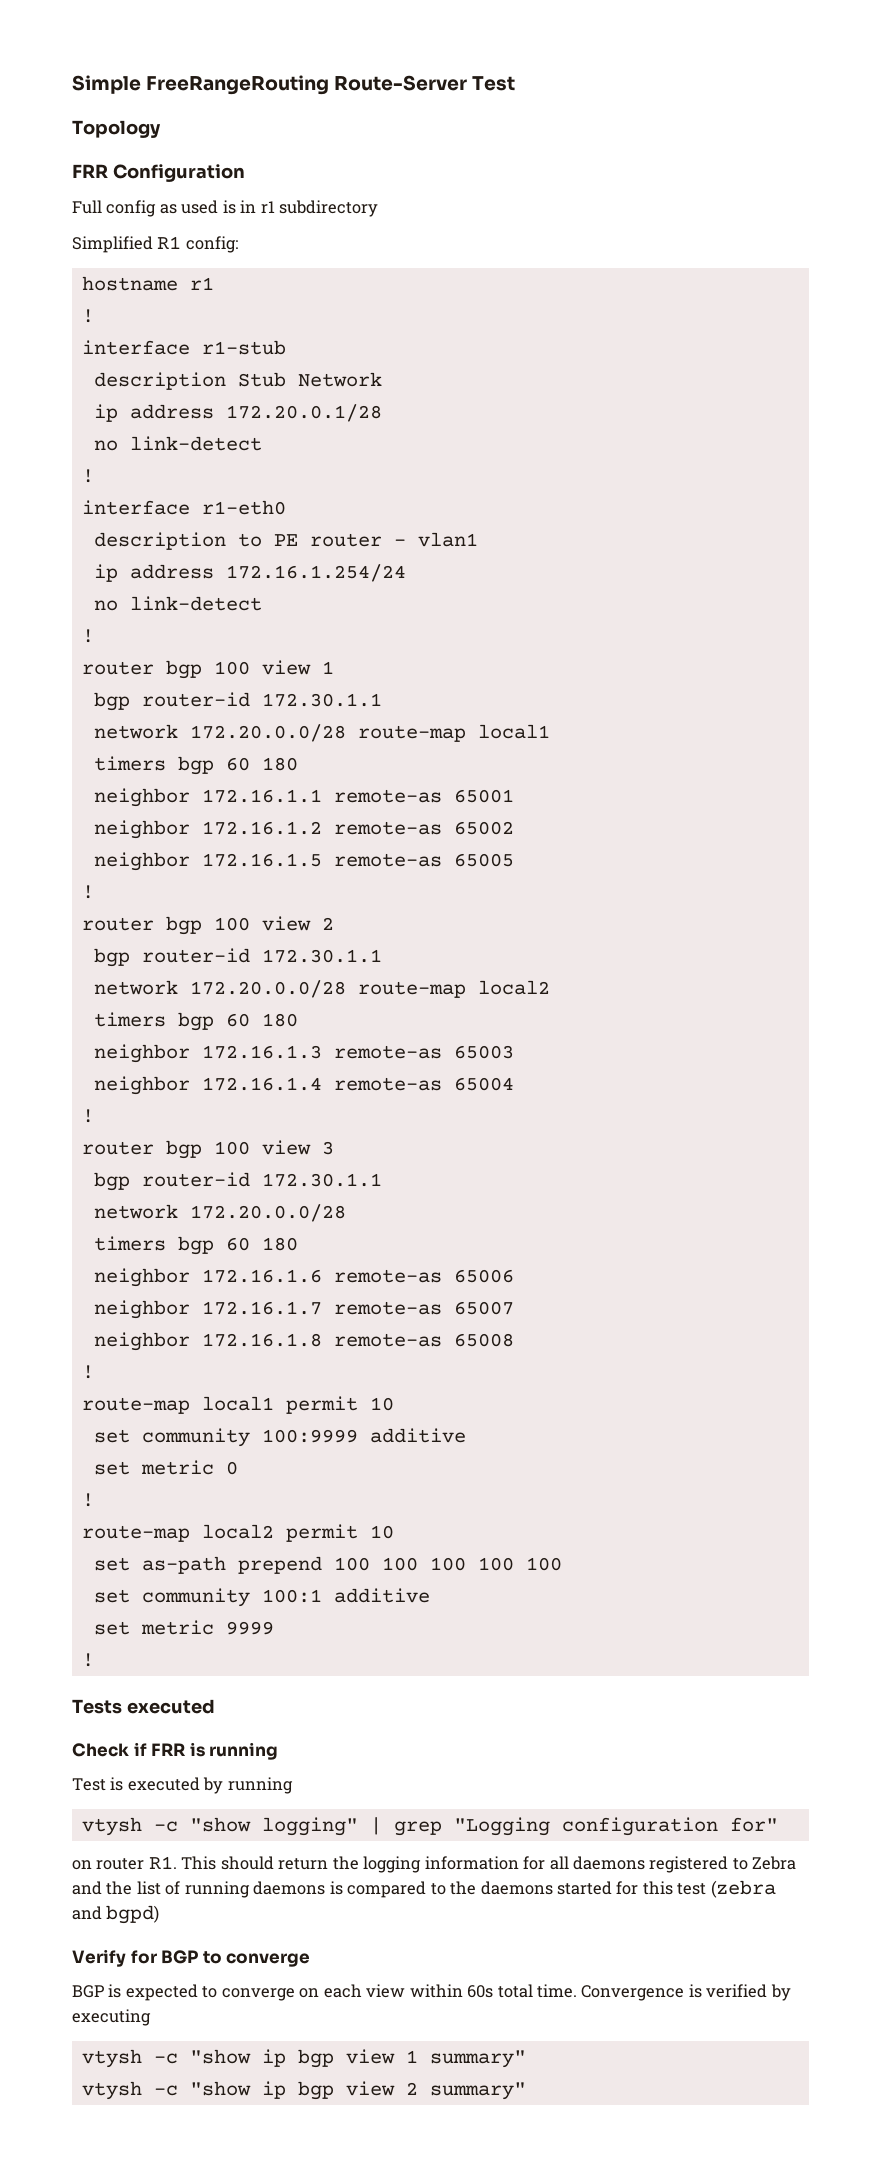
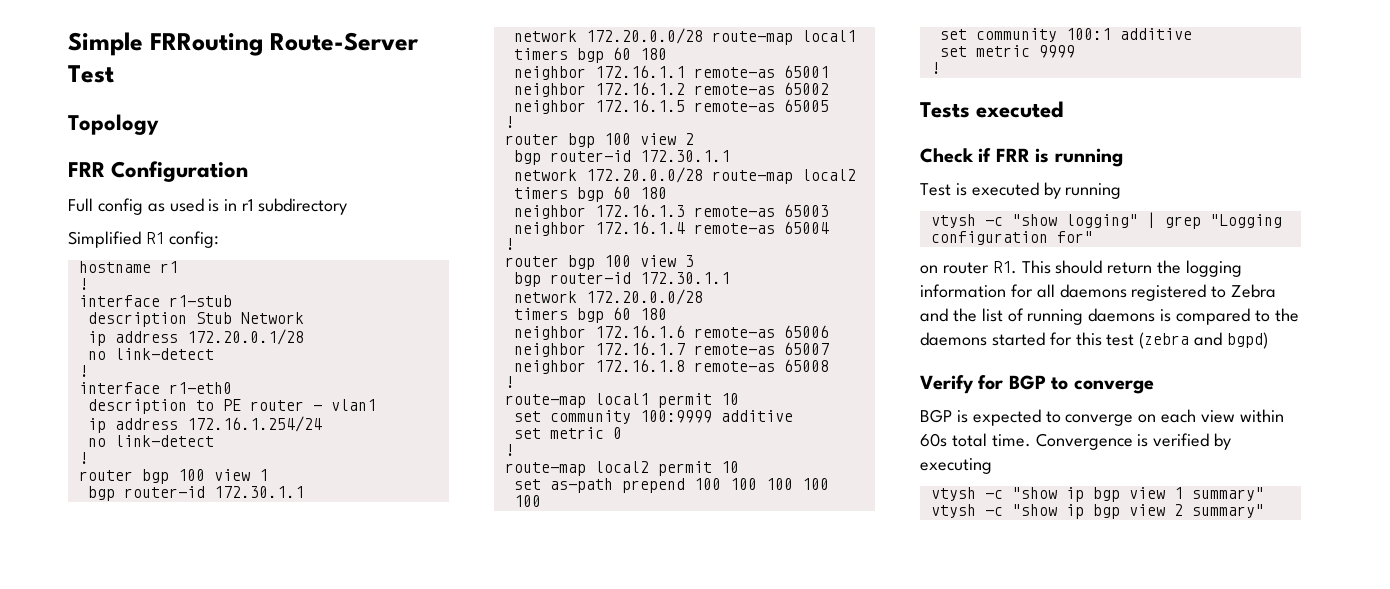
- Simple FreeRangeRouting Route-Server Test
+ Simple FRRouting Route-Server Test

